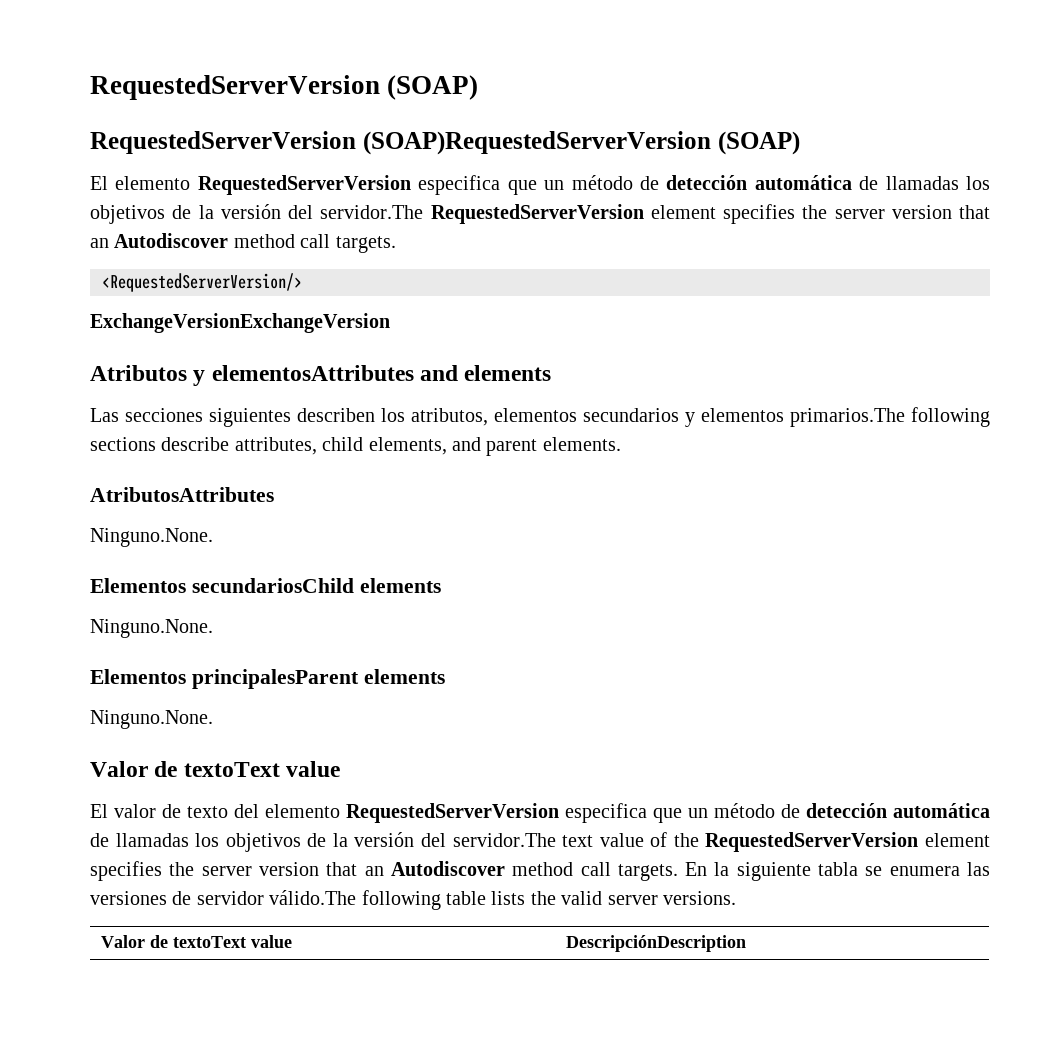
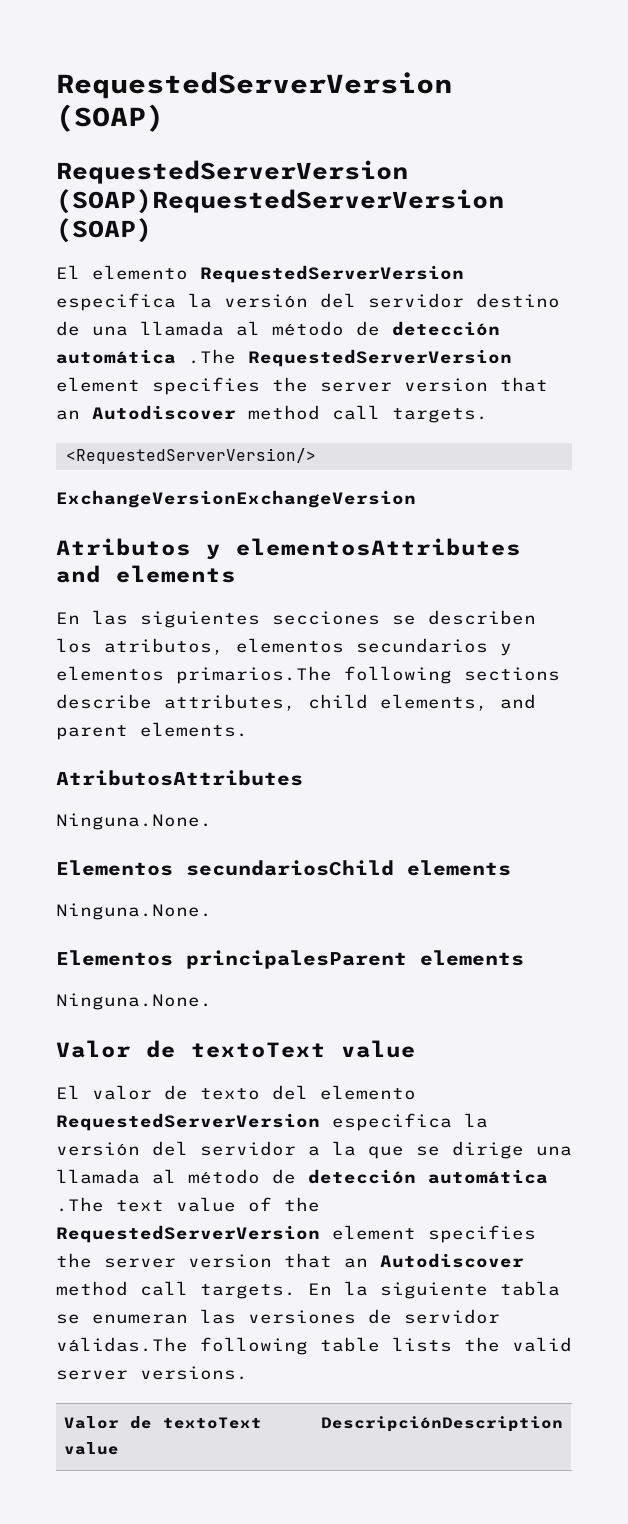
- El elemento RequestedServerVersion especifica que un método de detección automática de llamadas los objetivos de la versión del servidor.The RequestedServerVersion element specifies the server version that an Autodiscover method call targets.
+ El elemento RequestedServerVersion especifica la versión del servidor destino de una llamada al método de detección automática .The RequestedServerVersion element specifies the server version that an Autodiscover method call targets.
- Las secciones siguientes describen los atributos, elementos secundarios y elementos primarios.The following sections describe attributes, child elements, and parent elements.
+ En las siguientes secciones se describen los atributos, elementos secundarios y elementos primarios.The following sections describe attributes, child elements, and parent elements.
  AtributosAttributes
- Ninguno.None.
+ Ninguna.None.
  Elementos secundariosChild elements
- Ninguno.None.
+ Ninguna.None.
  Elementos principalesParent elements
- Ninguno.None.
+ Ninguna.None.
- El valor de texto del elemento RequestedServerVersion especifica que un método de detección automática de llamadas los objetivos de la versión del servidor.The text value of the RequestedServerVersion element specifies the server version that an Autodiscover method call targets.
+ El valor de texto del elemento RequestedServerVersion especifica la versión del servidor a la que se dirige una llamada al método de detección automática .The text value of the RequestedServerVersion element specifies the server version that an Autodiscover method call targets.
- En la siguiente tabla se enumera las versiones de servidor válido.The following table lists the valid server versions.
+ En la siguiente tabla se enumeran las versiones de servidor válidas.The following table lists the valid server versions.

